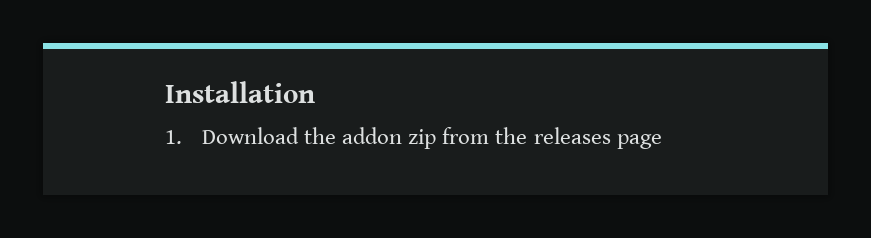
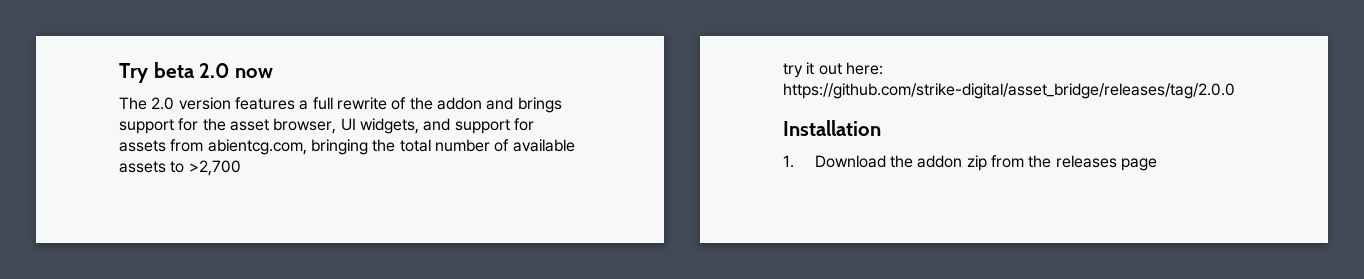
+ Try beta 2.0 now
+ The 2.0 version features a full rewrite of the addon and brings support for the asset browser, UI widgets, and support for assets from abientcg.com, bringing the total number of available assets to >2,700
+ try it out here: https://github.com/strike-digital/asset_bridge/releases/tag/2.0.0

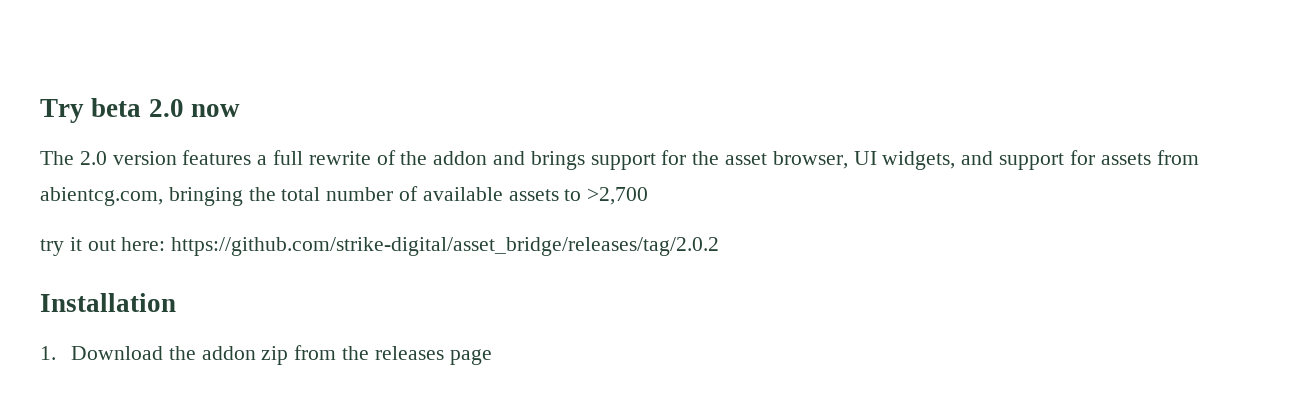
- try it out here: https://github.com/strike-digital/asset_bridge/releases/tag/2.0.0
+ try it out here: https://github.com/strike-digital/asset_bridge/releases/tag/2.0.2

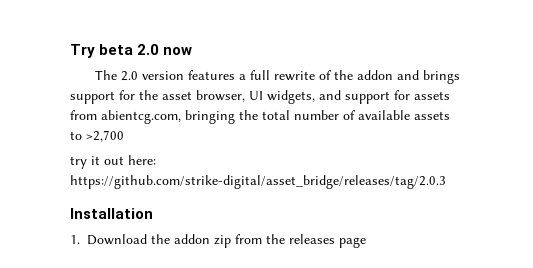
- try it out here: https://github.com/strike-digital/asset_bridge/releases/tag/2.0.2
+ try it out here: https://github.com/strike-digital/asset_bridge/releases/tag/2.0.3

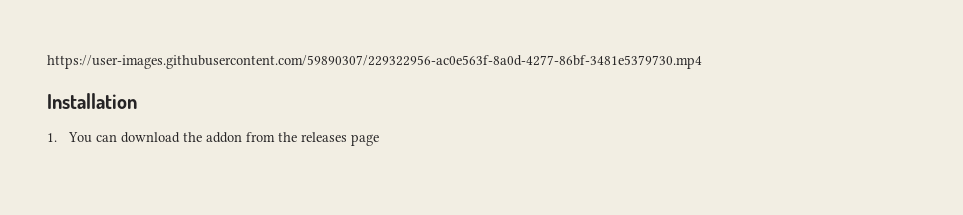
- Try beta 2.0 now
- The 2.0 version features a full rewrite of the addon and brings support for the asset browser, UI widgets, and support for assets from abientcg.com, bringing the total number of available assets to >2,700
- try it out here: https://github.com/strike-digital/asset_bridge/releases/tag/2.0.3
+ https://user-images.githubusercontent.com/59890307/229322956-ac0e563f-8a0d-4277-86bf-3481e5379730.mp4
- 1. Download the addon zip from the releases page
+ 1. You can download the addon from the releases page

